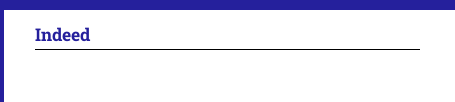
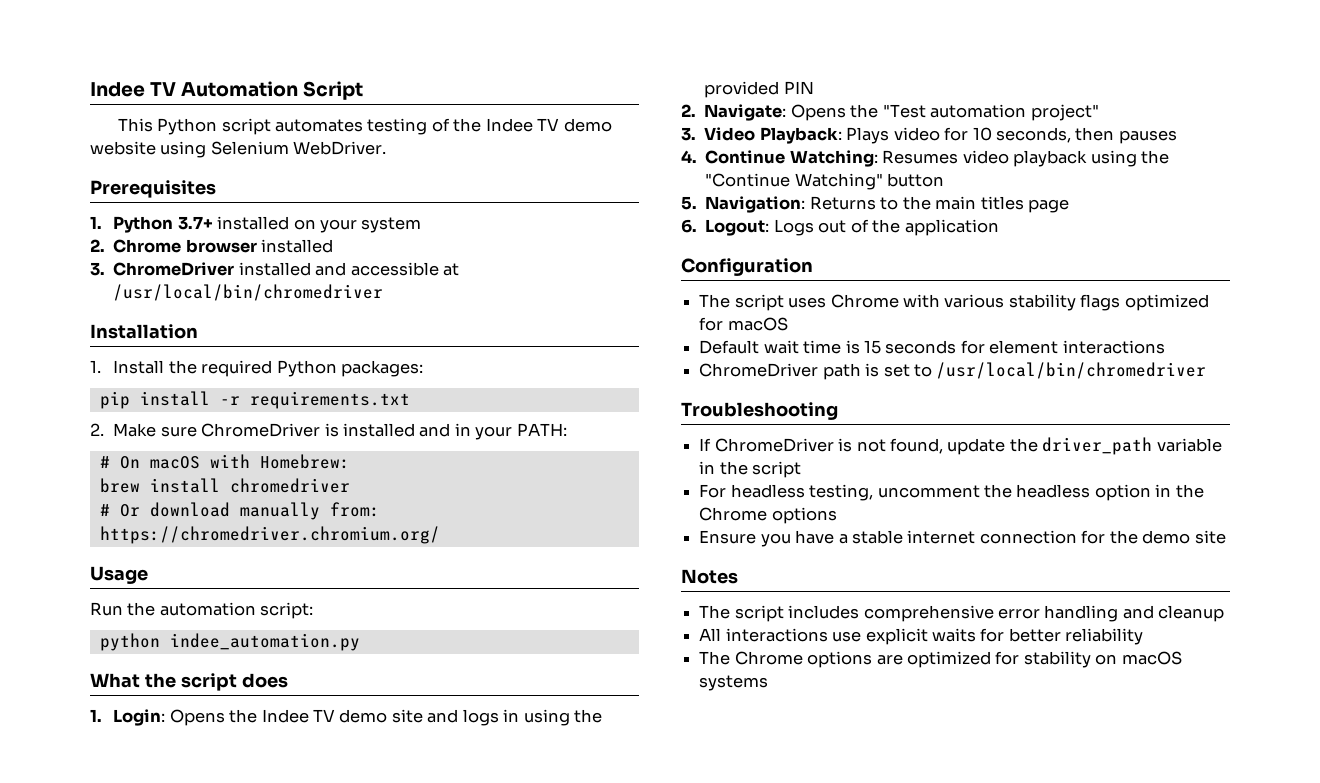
- Indeed
+ Indee TV Automation Script
+ This Python script automates testing of the Indee TV demo website using Selenium WebDriver.
+ Prerequisites
+ 1. Python 3.7+ installed on your system
+ 2. Chrome browser installed
+ 3. ChromeDriver installed and accessible at /usr/local/bin/chromedriver
+ Installation
+ 1. Install the required Python packages:
+ pip install -r requirements.txt
+ 2. Make sure ChromeDriver is installed and in your PATH:
+ # On macOS with Homebrew:
+ brew install chromedriver
+ # Or download manually from: https://chromedriver.chromium.org/
+ Usage
+ Run the automation script:
+ python indee_automation.py
+ What the script does
+ 1. Login: Opens the Indee TV demo site and logs in using the provided PIN
+ 2. Navigate: Opens the "Test automation project"
+ 3. Video Playback: Plays video for 10 seconds, then pauses
+ 4. Continue Watching: Resumes video playback using the "Continue Watching" button
+ 5. Navigation: Returns to the main titles page
+ 6. Logout: Logs out of the application
+ Configuration
+ The script uses Chrome with various stability flags optimized for macOS
+ Default wait time is 15 seconds for element interactions
+ ChromeDriver path is set to /usr/local/bin/chromedriver
+ Troubleshooting
+ If ChromeDriver is not found, update the driver_path variable in the script
+ For headless testing, uncomment the headless option in the Chrome options
+ Ensure you have a stable internet connection for the demo site
+ Notes
+ The script includes comprehensive error handling and cleanup
+ All interactions use explicit waits for better reliability
+ The Chrome options are optimized for stability on macOS systems

